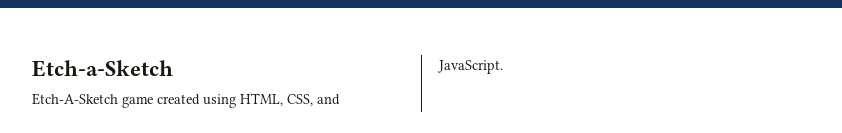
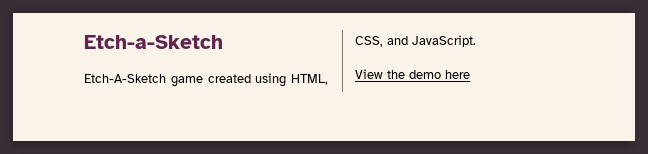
+ View the demo here

